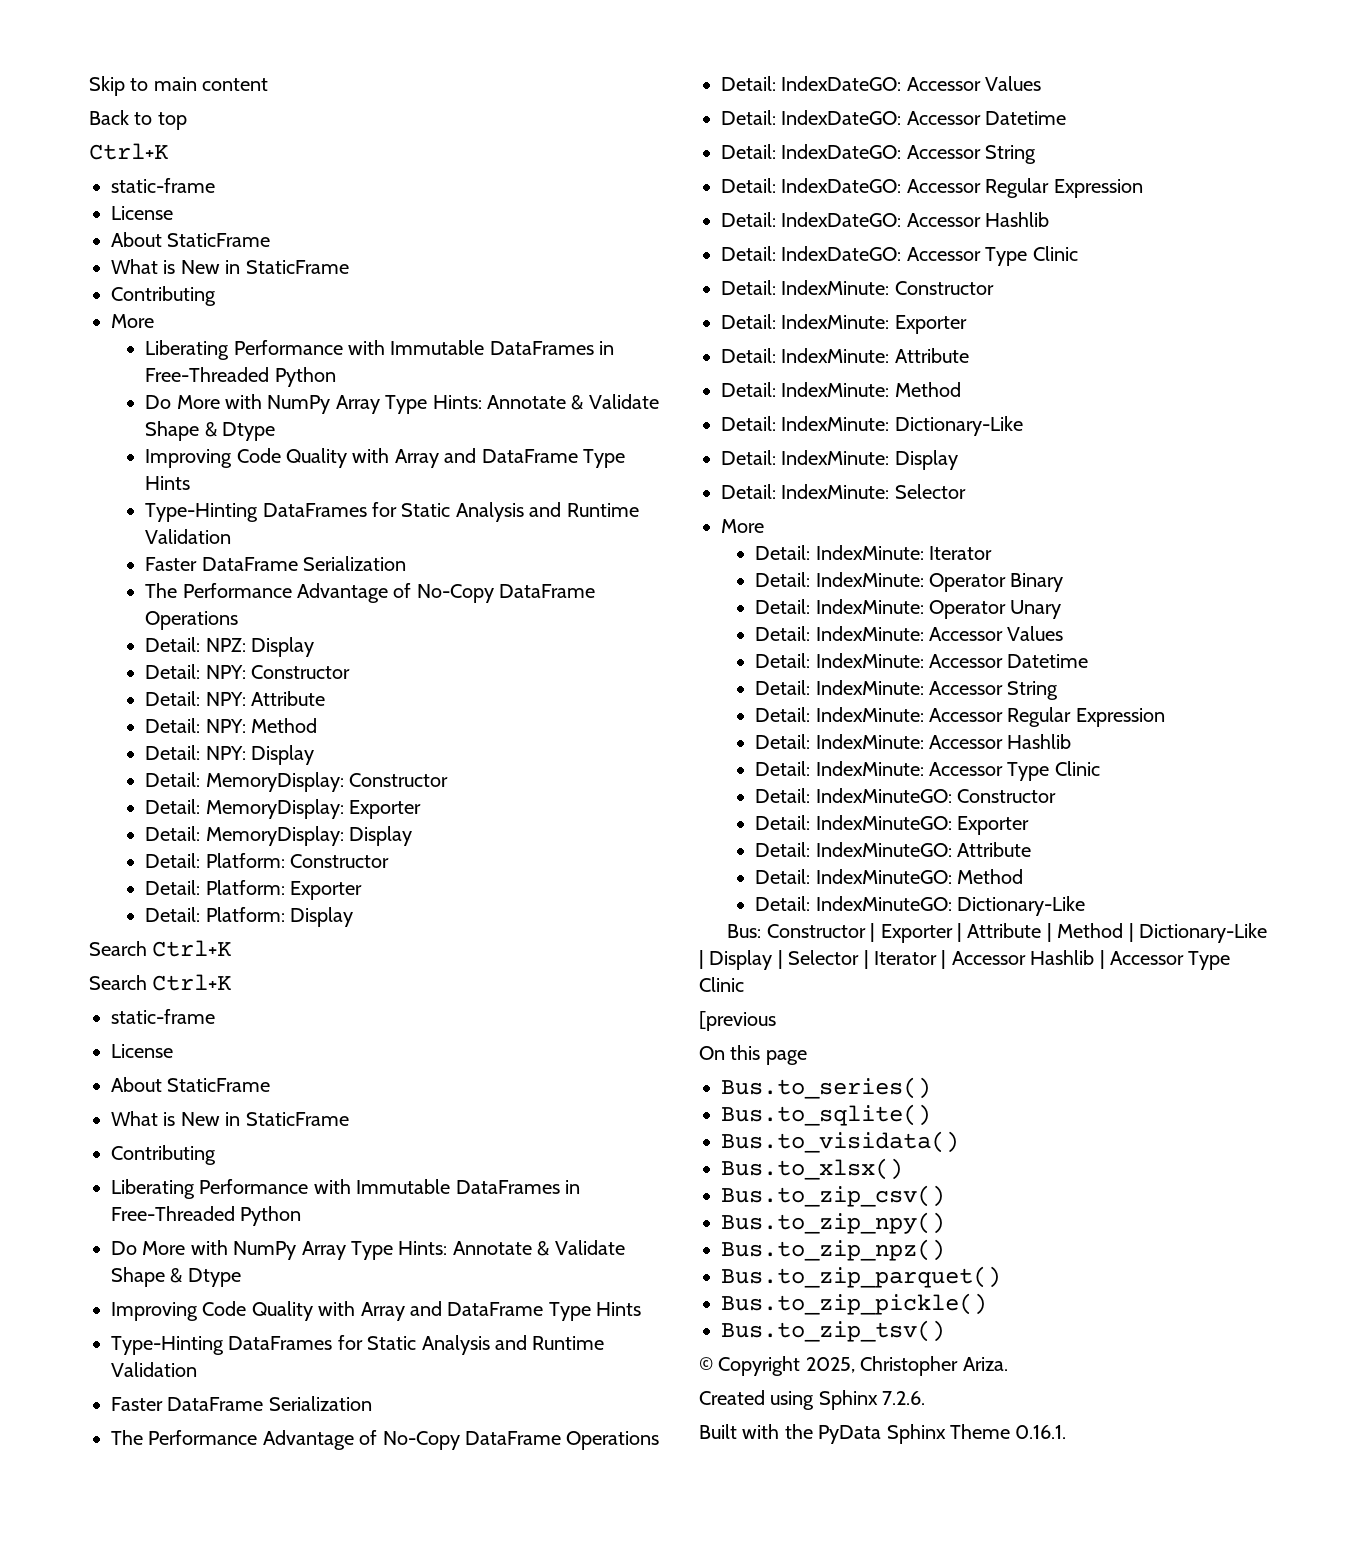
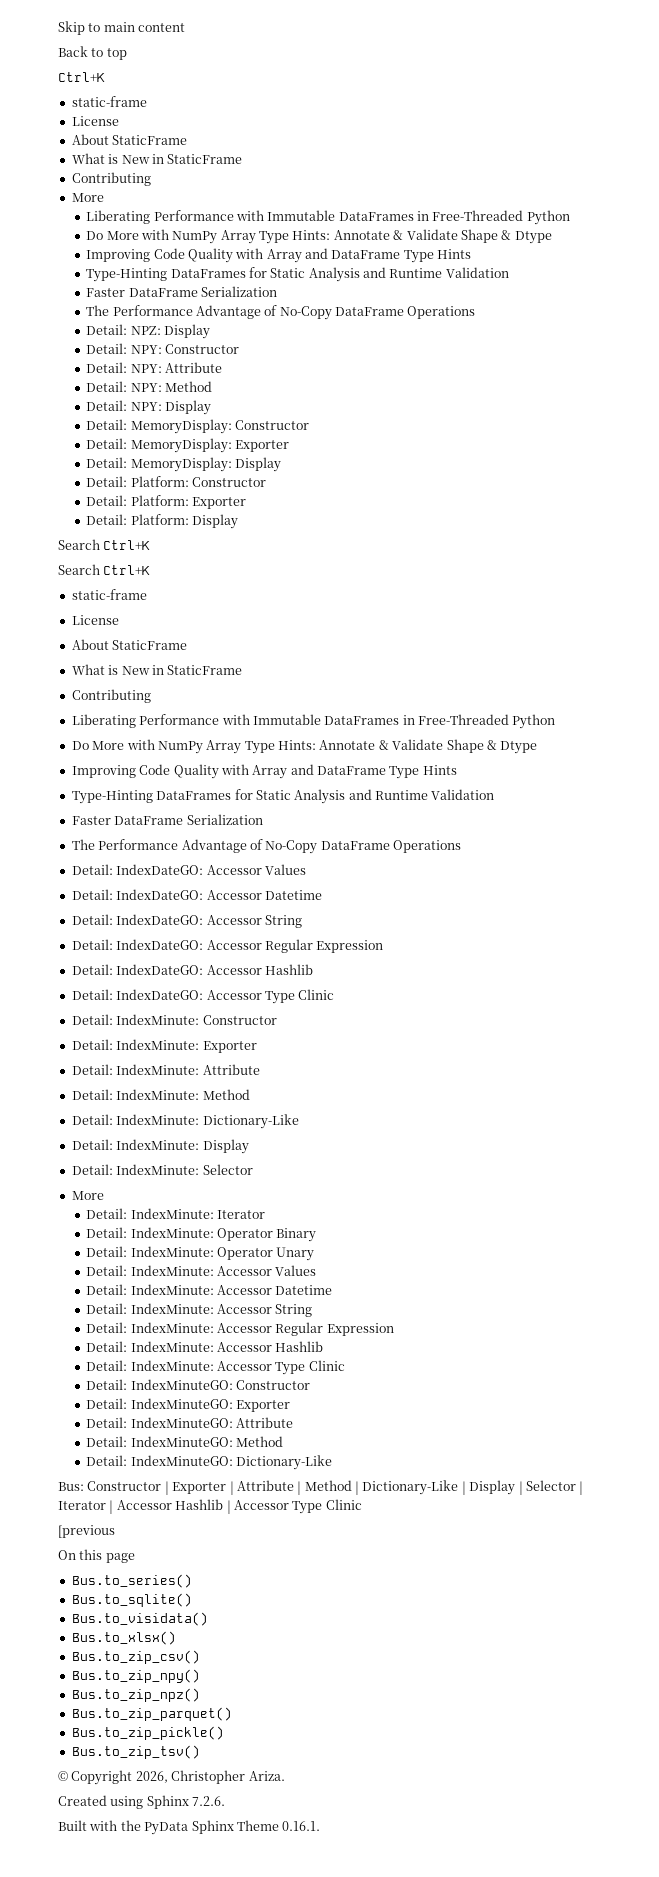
- © Copyright 2025, Christopher Ariza.
+ © Copyright 2026, Christopher Ariza.

